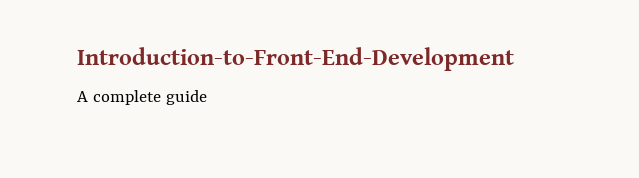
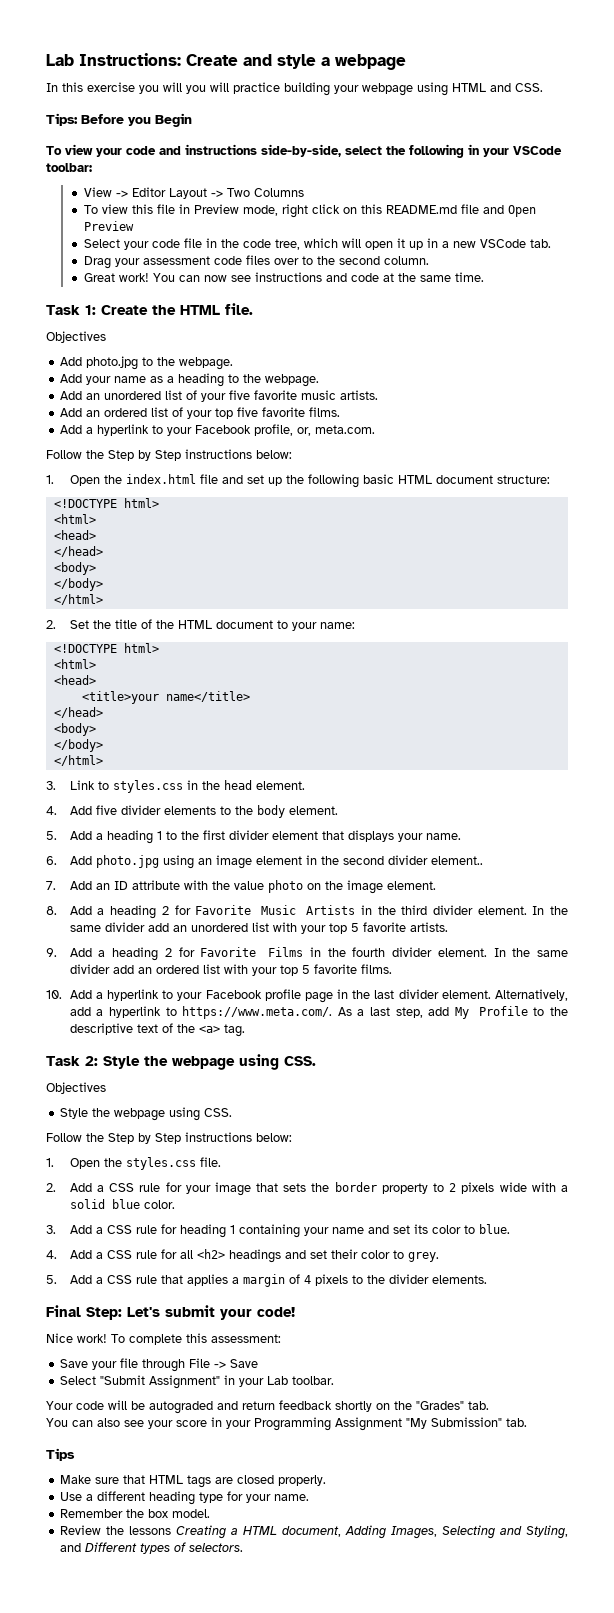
- Introduction-to-Front-End-Development
- A complete guide
+ Lab Instructions: Create and style a webpage
+ In this exercise you will you will practice building your webpage using HTML and CSS.
+ Tips: Before you Begin
+ To view your code and instructions side-by-side, select the following in your VSCode toolbar:
+ View -> Editor Layout -> Two Columns
+ To view this file in Preview mode, right click on this README.md file and Open Preview
+ Select your code file in the code tree, which will open it up in a new VSCode tab.
+ Drag your assessment code files over to the second column.
+ Great work! You can now see instructions and code at the same time.
+ Task 1: Create the HTML file.
+ Objectives
+ Add photo.jpg to the webpage.
+ Add your name as a heading to the webpage.
+ Add an unordered list of your five favorite music artists.
+ Add an ordered list of your top five favorite films.
+ Add a hyperlink to your Facebook profile, or, meta.com.
+ Follow the Step by Step instructions below:
+ 1. Open the index.html file and set up the following basic HTML document structure:
+ <!DOCTYPE html>
+ <html>
+ <head>
+ </head>
+ <body>
+ </body>
+ </html>
+ 2. Set the title of the HTML document to your name:
+ <!DOCTYPE html>
+ <html>
+ <head>
+ <title>your name</title>
+ </head>
+ <body>
+ </body>
+ </html>
+ 3. Link to styles.css in the head element.
+ 4. Add five divider elements to the body element.
+ 5. Add a heading 1 to the first divider element that displays your name.
+ 6. Add photo.jpg using an image element in the second divider element..
+ 7. Add an ID attribute with the value photo on the image element.
+ 8. Add a heading 2 for Favorite Music Artists in the third divider element. In the same divider add an unordered list with your top 5 favorite artists.
+ 9. Add a heading 2 for Favorite Films in the fourth divider element. In the same divider add an ordered list with your top 5 favorite films.
+ 10. Add a hyperlink to your Facebook profile page in the last divider element. Alternatively, add a hyperlink to https://www.meta.com/. As a last step, add My Profile to the descriptive text of the <a> tag.
+ Task 2: Style the webpage using CSS.
+ Objectives
+ Style the webpage using CSS.
+ Follow the Step by Step instructions below:
+ 1. Open the styles.css file.
+ 2. Add a CSS rule for your image that sets the border property to 2 pixels wide with a solid blue color.
+ 3. Add a CSS rule for heading 1 containing your name and set its color to blue.
+ 4. Add a CSS rule for all <h2> headings and set their color to grey.
+ 5. Add a CSS rule that applies a margin of 4 pixels to the divider elements.
+ Final Step: Let's submit your code!
+ Nice work! To complete this assessment:
+ Save your file through File -> Save
+ Select "Submit Assignment" in your Lab toolbar.
+ Your code will be autograded and return feedback shortly on the "Grades" tab.
+ You can also see your score in your Programming Assignment "My Submission" tab.
+ Tips
+ Make sure that HTML tags are closed properly.
+ Use a different heading type for your name.
+ Remember the box model.
+ Review the lessons Creating a HTML document, Adding Images, Selecting and Styling, and Different types of selectors.

